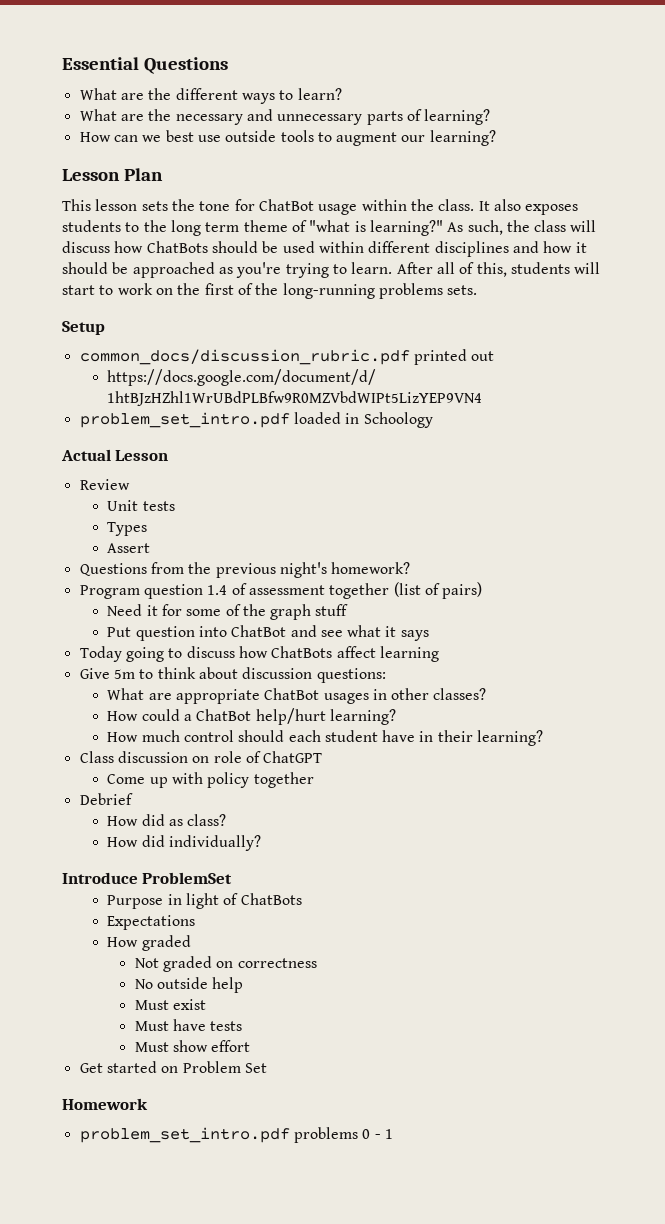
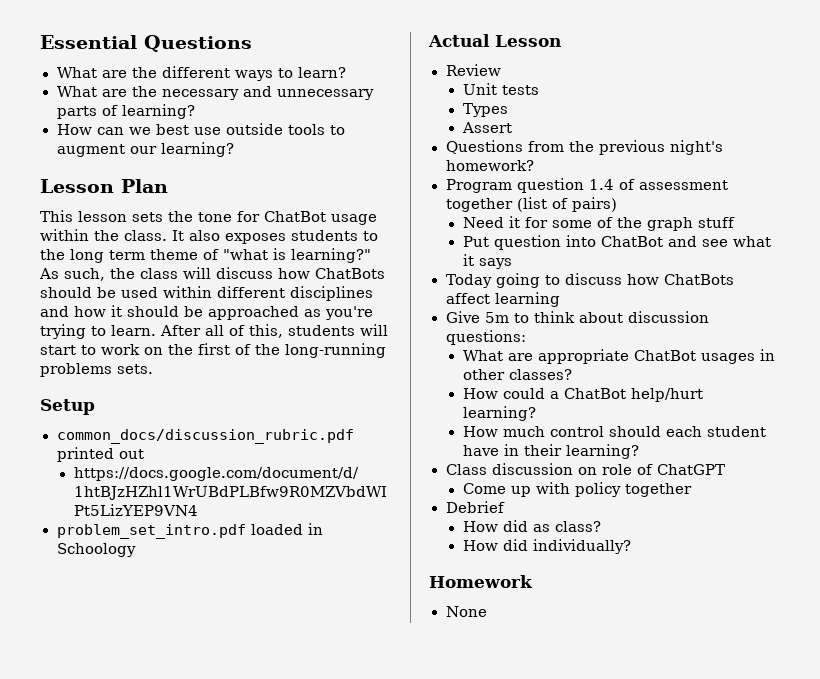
- Introduce ProblemSet
- Purpose in light of ChatBots
- Expectations
- How graded
- Not graded on correctness
- No outside help
- Must exist
- Must have tests
- Must show effort
- Get started on Problem Set
  Homework
- problem_set_intro.pdf problems 0 - 1
+ None

